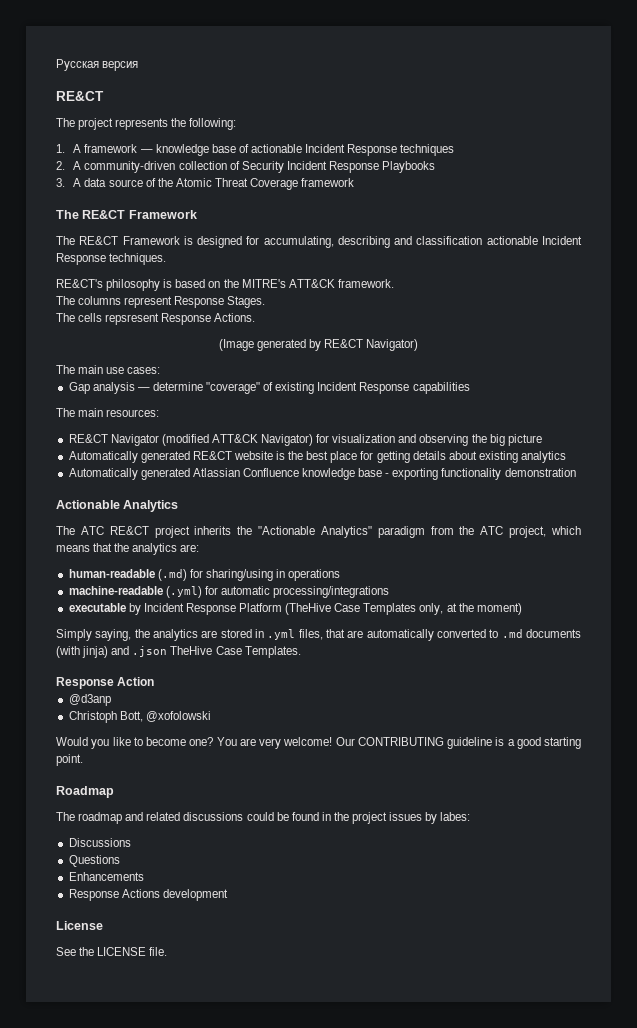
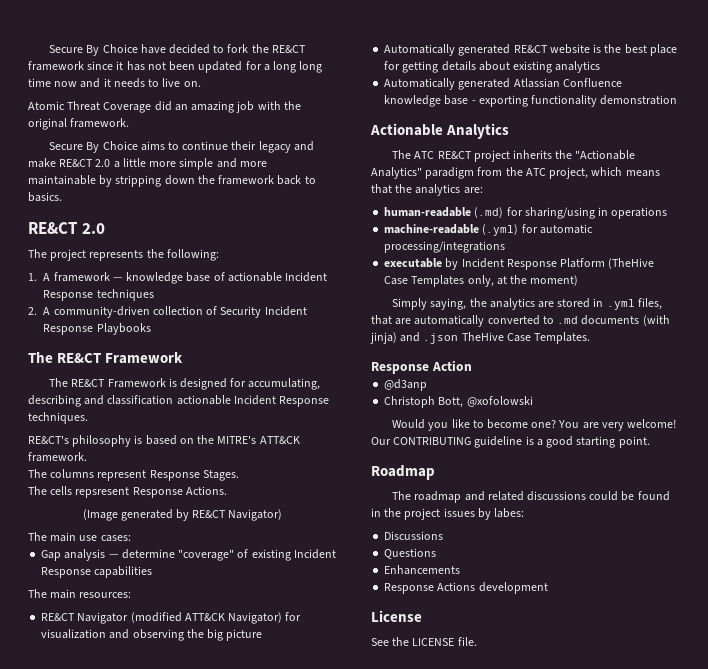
- Русская версия
- RE&CT
+ Secure By Choice have decided to fork the RE&CT framework since it has not been updated for a long long time now and it needs to live on.
+ Atomic Threat Coverage did an amazing job with the original framework.
+ Secure By Choice aims to continue their legacy and make RE&CT 2.0 a little more simple and more maintainable by stripping down the framework back to basics.
+ RE&CT 2.0
- 3. A data source of the Atomic Threat Coverage framework

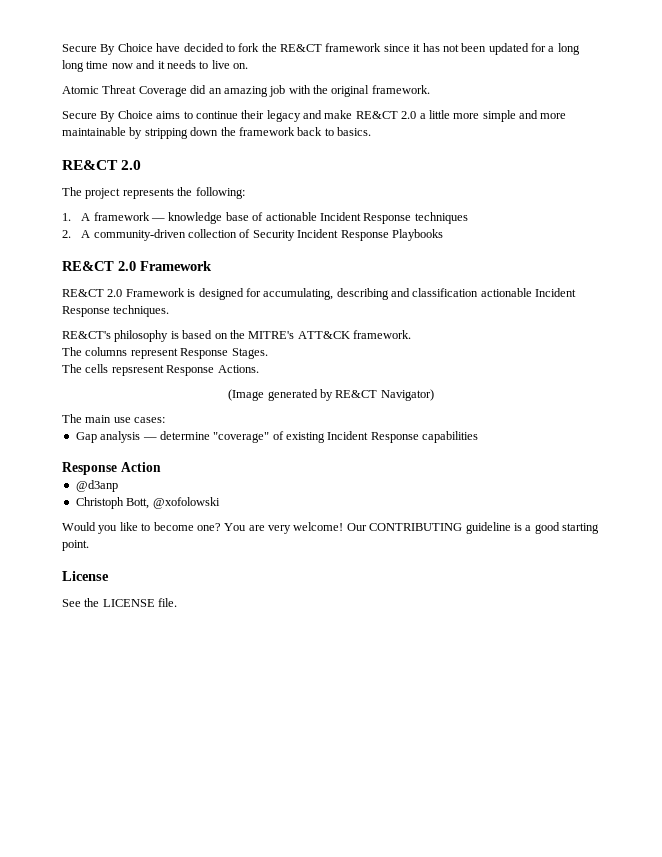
  2. A community-driven collection of Security Incident Response Playbooks
- The RE&CT Framework
+ RE&CT 2.0 Framework
- The RE&CT Framework is designed for accumulating, describing and classification actionable Incident Response techniques.
+ RE&CT 2.0 Framework is designed for accumulating, describing and classification actionable Incident Response techniques.
- The main resources:
- RE&CT Navigator (modified ATT&CK Navigator) for visualization and observing the big picture
- Automatically generated RE&CT website is the best place for getting details about existing analytics
- Automatically generated Atlassian Confluence knowledge base - exporting functionality demonstration
- Actionable Analytics
- The ATC RE&CT project inherits the "Actionable Analytics" paradigm from the ATC project, which means that the analytics are:
- human-readable (.md) for sharing/using in operations
- machine-readable (.yml) for automatic processing/integrations
- executable by Incident Response Platform (TheHive Case Templates only, at the moment)
- Simply saying, the analytics are stored in .yml files, that are automatically converted to .md documents (with jinja) and .json TheHive Case Templates.
- Roadmap
- The roadmap and related discussions could be found in the project issues by labes:
- Discussions
- Questions
- Enhancements
- Response Actions development

